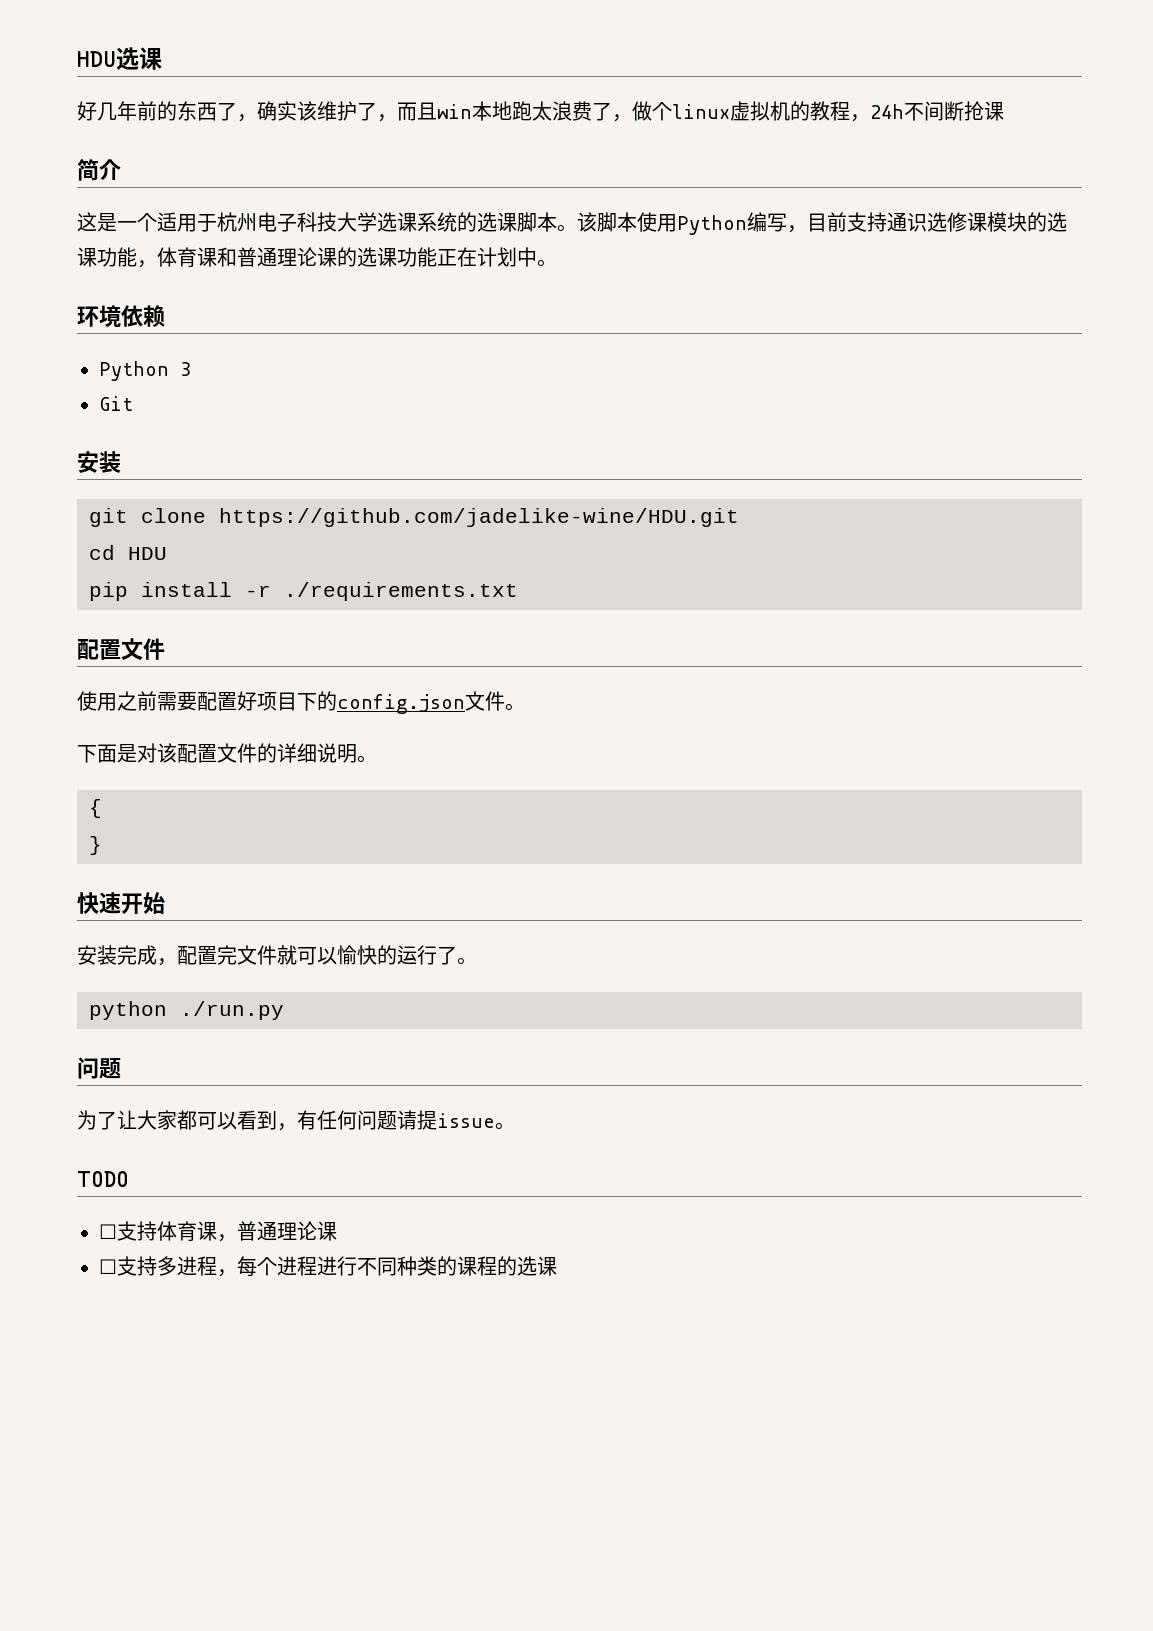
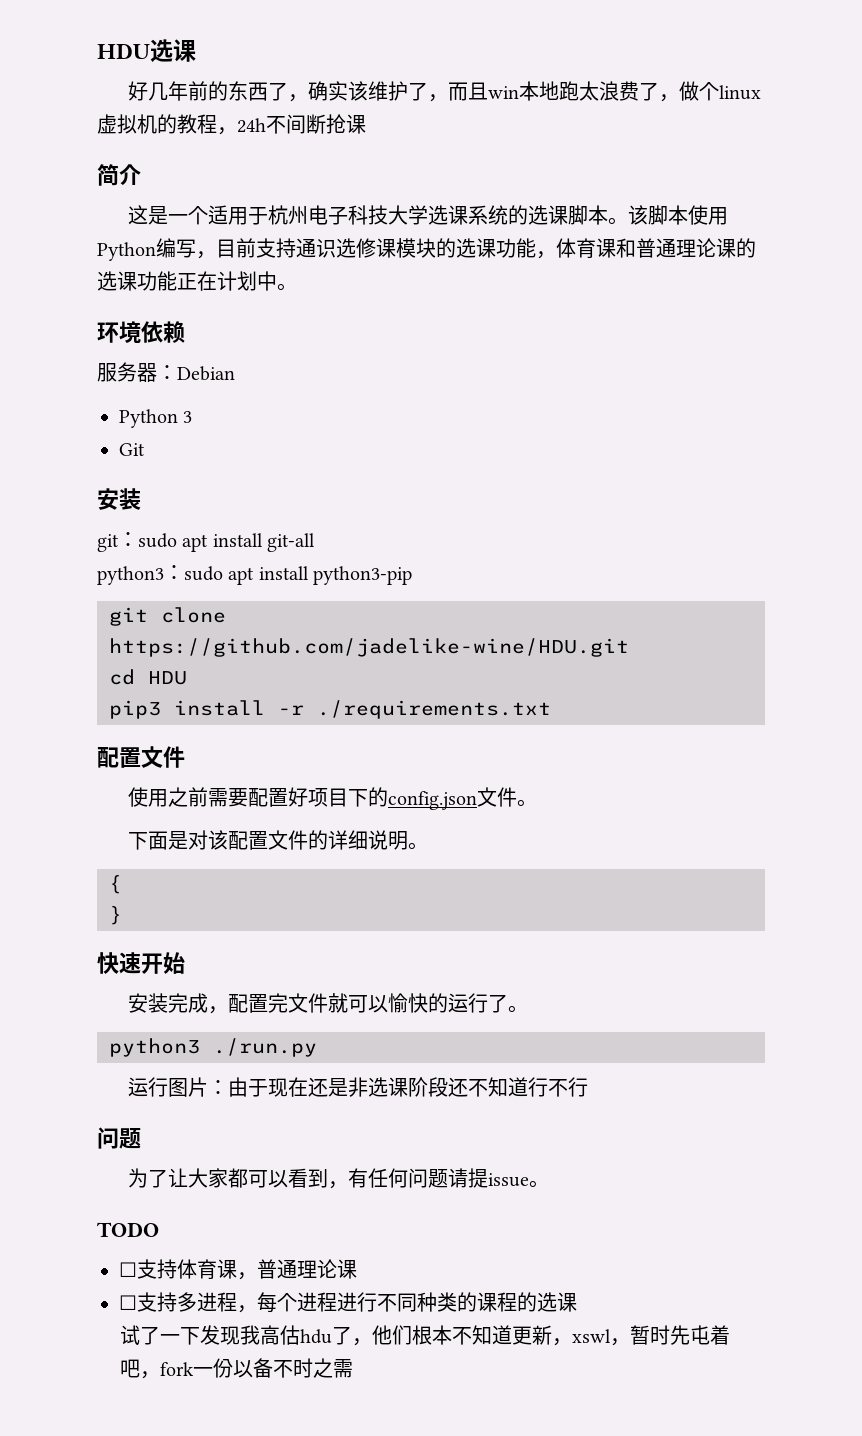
+ 服务器：Debian
+ git：sudo apt install git-all
+ python3：sudo apt install python3-pip
- pip install -r ./requirements.txt
+ pip3 install -r ./requirements.txt
- python ./run.py
+ python3 ./run.py
+ 运行图片：由于现在还是非选课阶段还不知道行不行
+ 试了一下发现我高估hdu了，他们根本不知道更新，xswl，暂时先屯着吧，fork一份以备不时之需

